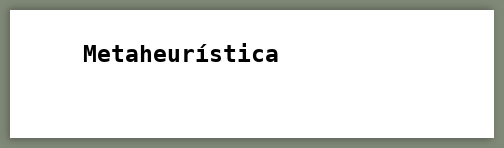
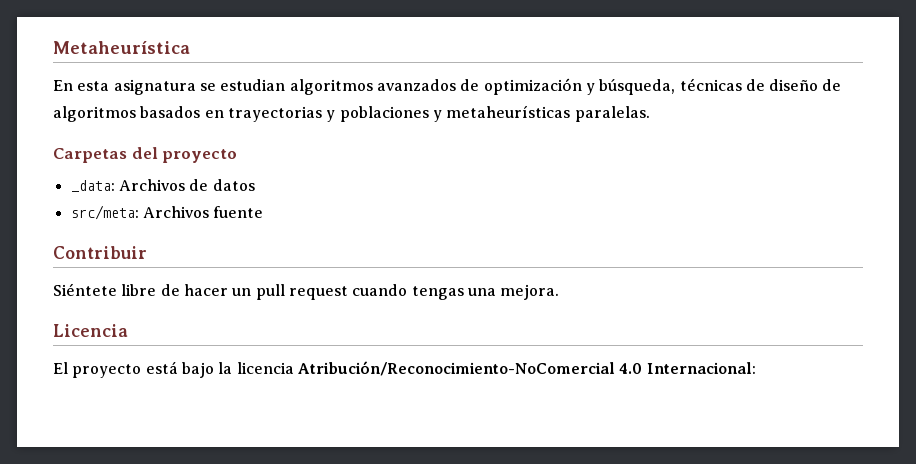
+ En esta asignatura se estudian algoritmos avanzados de optimización y búsqueda, técnicas de diseño de algoritmos basados en trayectorias y poblaciones y metaheurísticas paralelas.
+ Carpetas del proyecto
+ _data: Archivos de datos
+ src/meta: Archivos fuente
+ Contribuir
+ Siéntete libre de hacer un pull request cuando tengas una mejora.
+ Licencia
+ El proyecto está bajo la licencia Atribución/Reconocimiento-NoComercial 4.0 Internacional:

